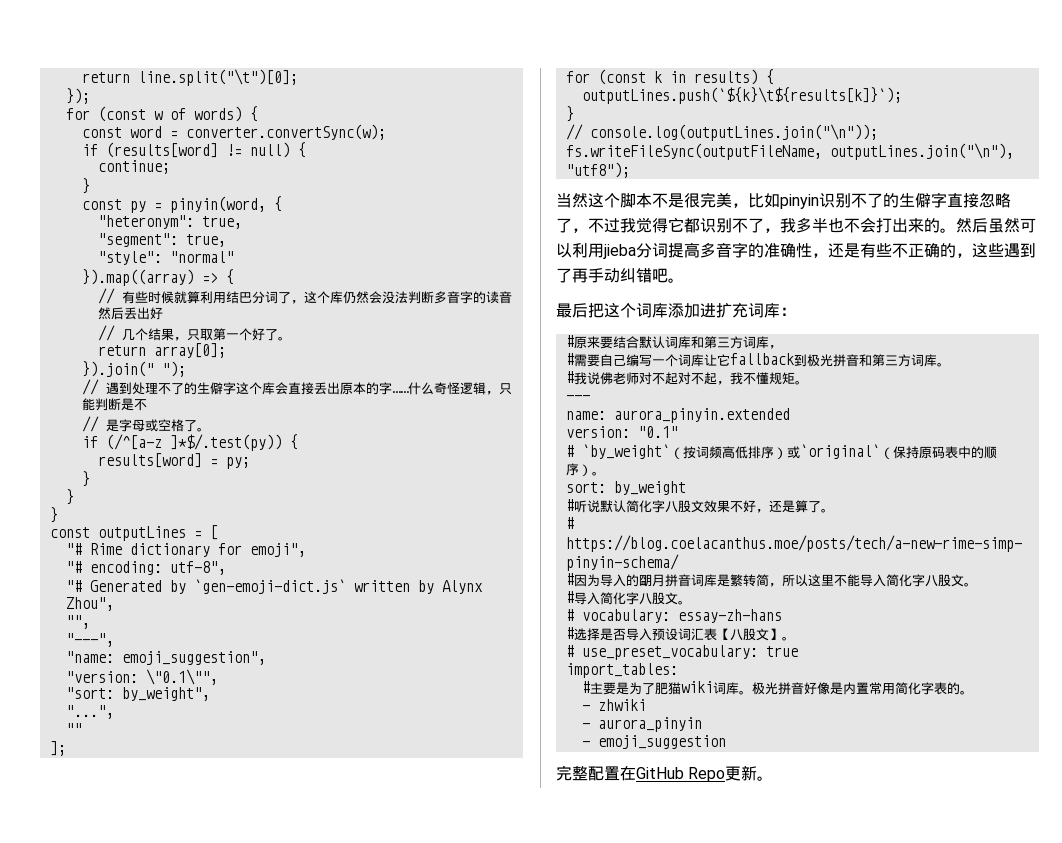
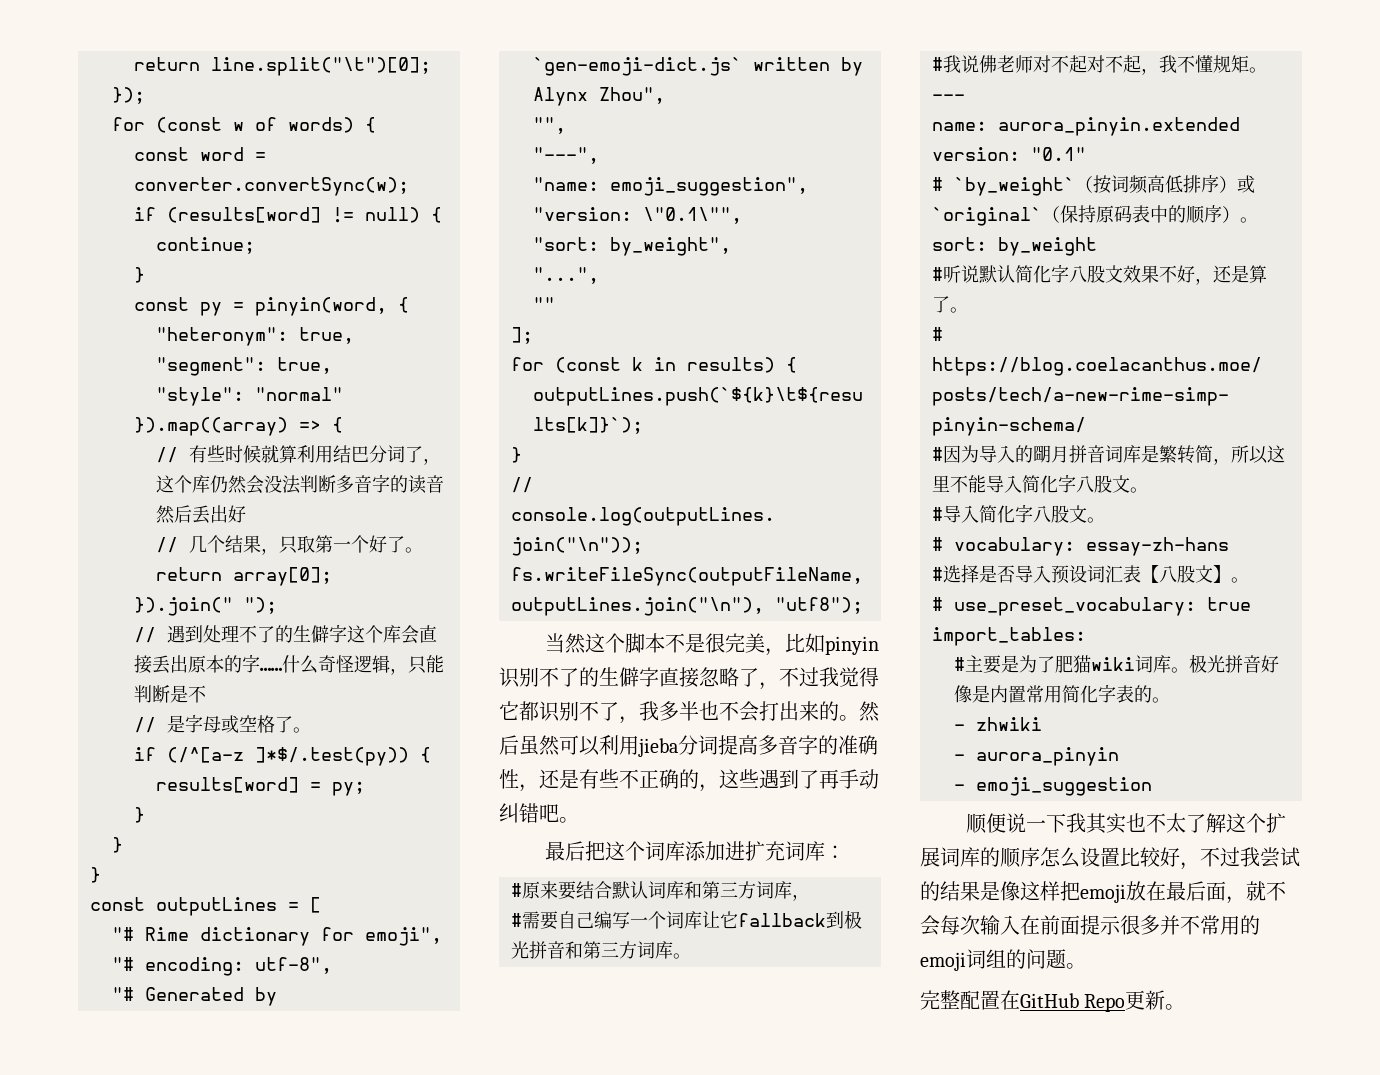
+ 顺便说一下我其实也不太了解这个扩展词库的顺序怎么设置比较好，不过我尝试的结果是像这样把emoji放在最后面，就不会每次输入在前面提示很多并不常用的emoji词组的问题。

